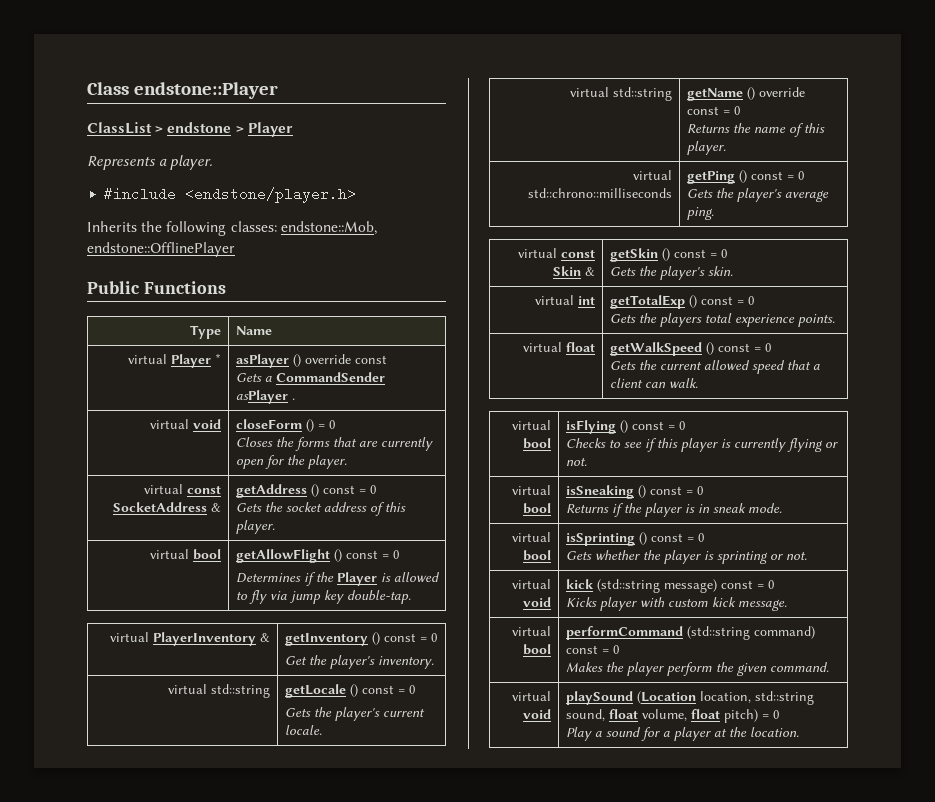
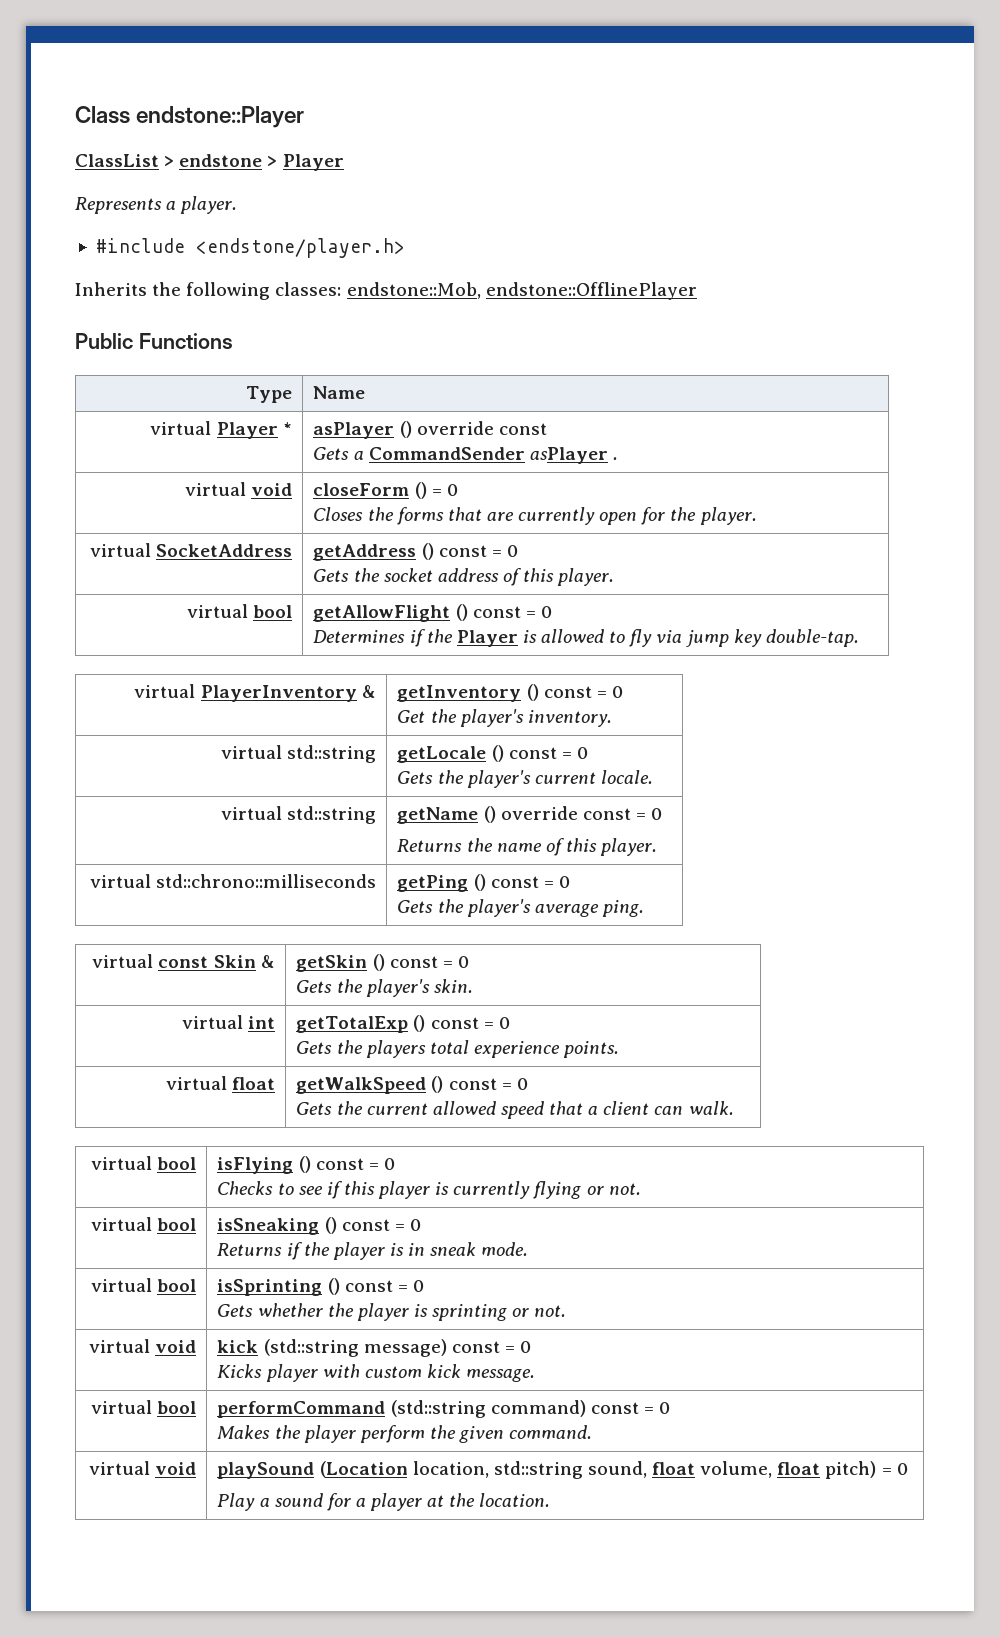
- virtual const SocketAddress & | getAddress () const = 0
+ virtual SocketAddress | getAddress () const = 0

